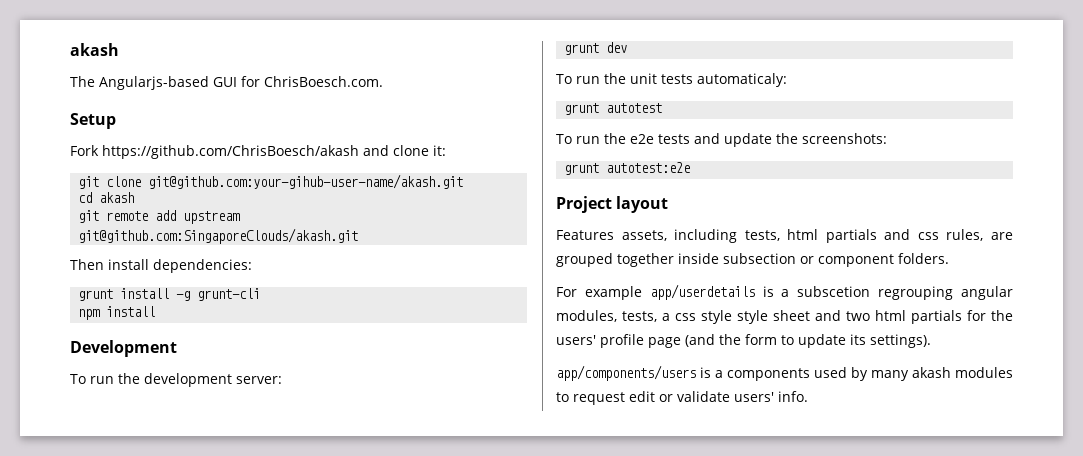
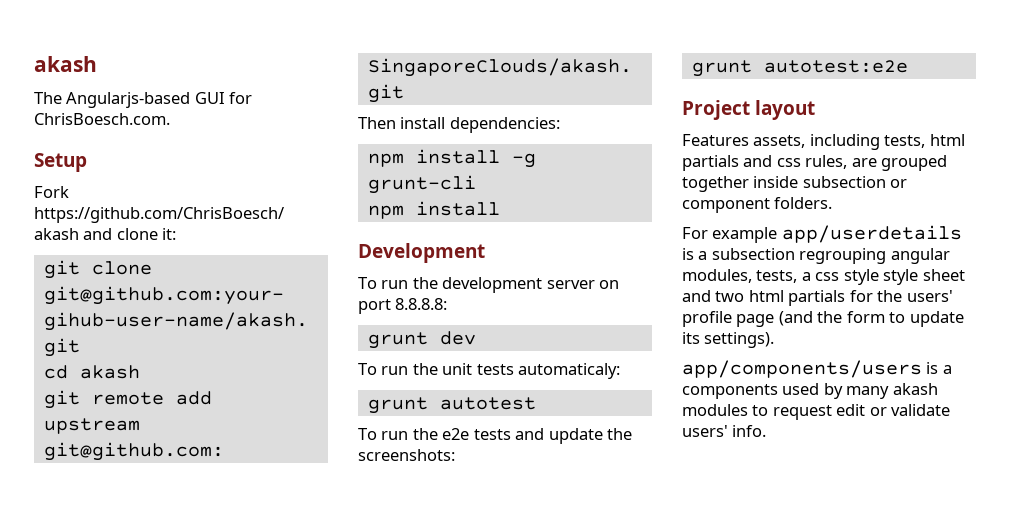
- grunt install -g grunt-cli
+ npm install -g grunt-cli
- To run the development server:
+ To run the development server on port 8.8.8.8:
- For example app/userdetails is a subscetion regrouping angular modules, tests, a css style style sheet and two html partials for the users' profile page (and the form to update its settings).
+ For example app/userdetails is a subsection regrouping angular modules, tests, a css style style sheet and two html partials for the users' profile page (and the form to update its settings).

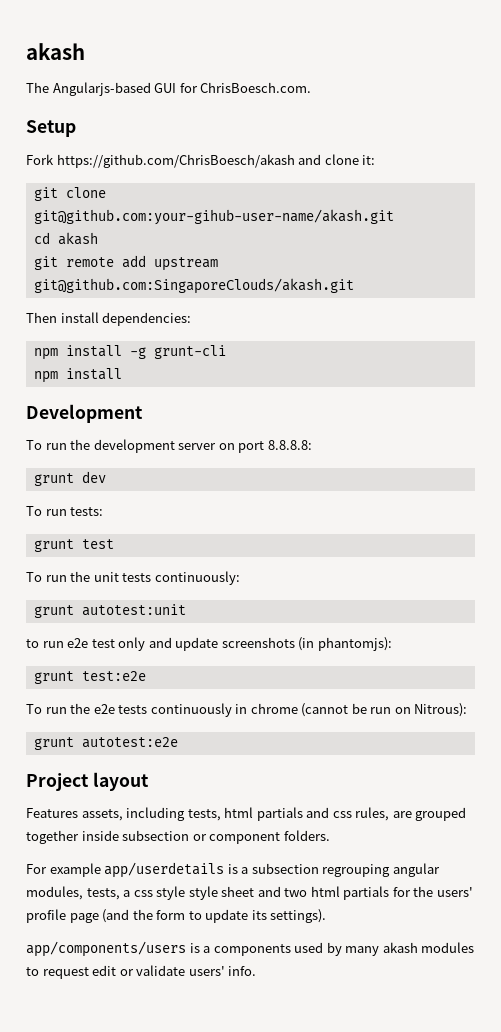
+ To run tests:
+ grunt test
- To run the unit tests automaticaly:
- grunt autotest
+ To run the unit tests continuously:
+ grunt autotest:unit
+ to run e2e test only and update screenshots (in phantomjs):
+ grunt test:e2e
- To run the e2e tests and update the screenshots:
+ To run the e2e tests continuously in chrome (cannot be run on Nitrous):

